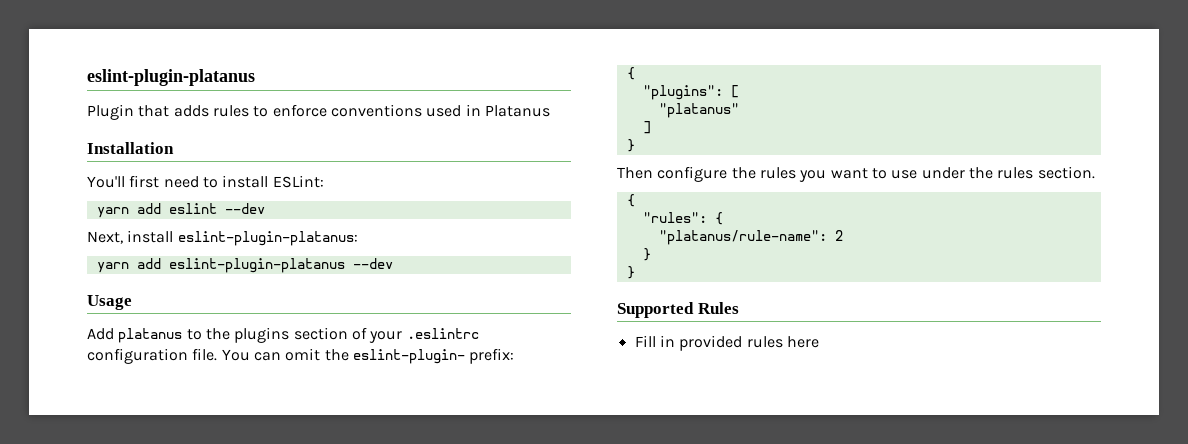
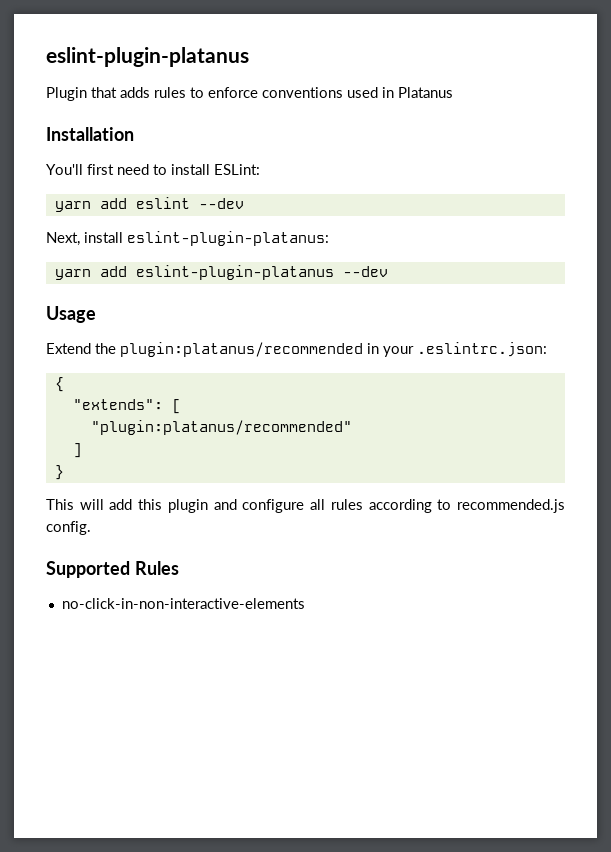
- Add platanus to the plugins section of your .eslintrc configuration file. You can omit the eslint-plugin- prefix:
+ Extend the plugin:platanus/recommended in your .eslintrc.json:
  {
- "plugins": [
+ "extends": [
- "platanus"
+ "plugin:platanus/recommended"
- Then configure the rules you want to use under the rules section.
- {
- "rules": {
- "platanus/rule-name": 2
- }
- }
+ This will add this plugin and configure all rules according to recommended.js config.
  Supported Rules
- Fill in provided rules here
+ no-click-in-non-interactive-elements

